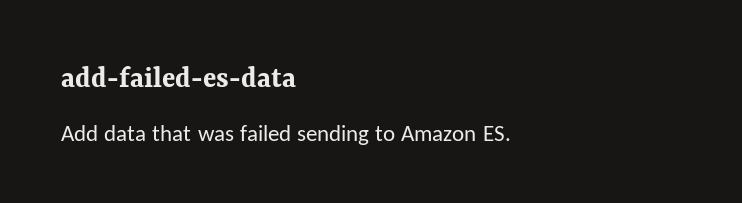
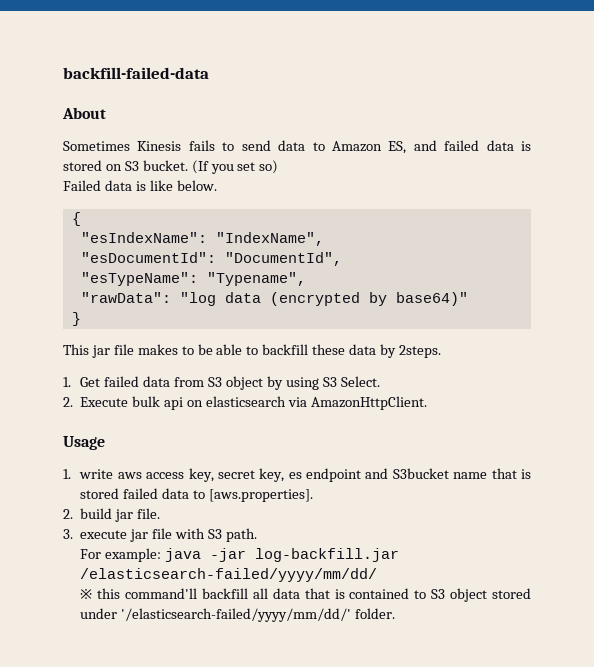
- add-failed-es-data
- Add data that was failed sending to Amazon ES.
+ backfill-failed-data
+ About
+ Sometimes Kinesis fails to send data to Amazon ES, and failed data is stored on S3 bucket. (If you set so)
+ Failed data is like below.
+ {
+ "esIndexName": "IndexName",
+ "esDocumentId": "DocumentId",
+ "esTypeName": "Typename",
+ "rawData": "log data (encrypted by base64)"
+ }
+ This jar file makes to be able to backfill these data by 2steps.
+ 1. Get failed data from S3 object by using S3 Select.
+ 2. Execute bulk api on elasticsearch via AmazonHttpClient.
+ Usage
+ 1. write aws access key, secret key, es endpoint and S3bucket name that is stored failed data to [aws.properties].
+ 2. build jar file.
+ 3. execute jar file with S3 path.
+ For example: java -jar log-backfill.jar /elasticsearch-failed/yyyy/mm/dd/
+ ※ this command'll backfill all data that is contained to S3 object stored under '/elasticsearch-failed/yyyy/mm/dd/' folder.

